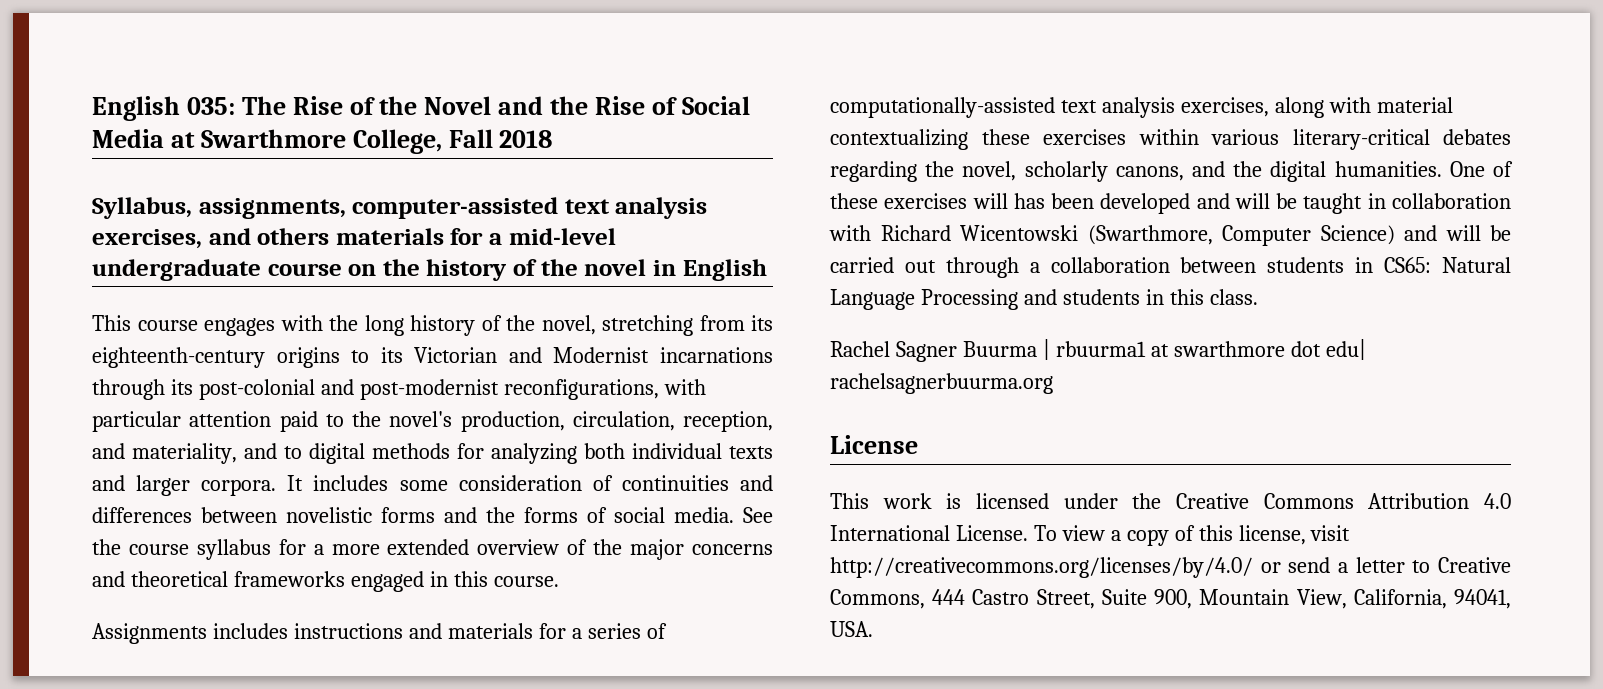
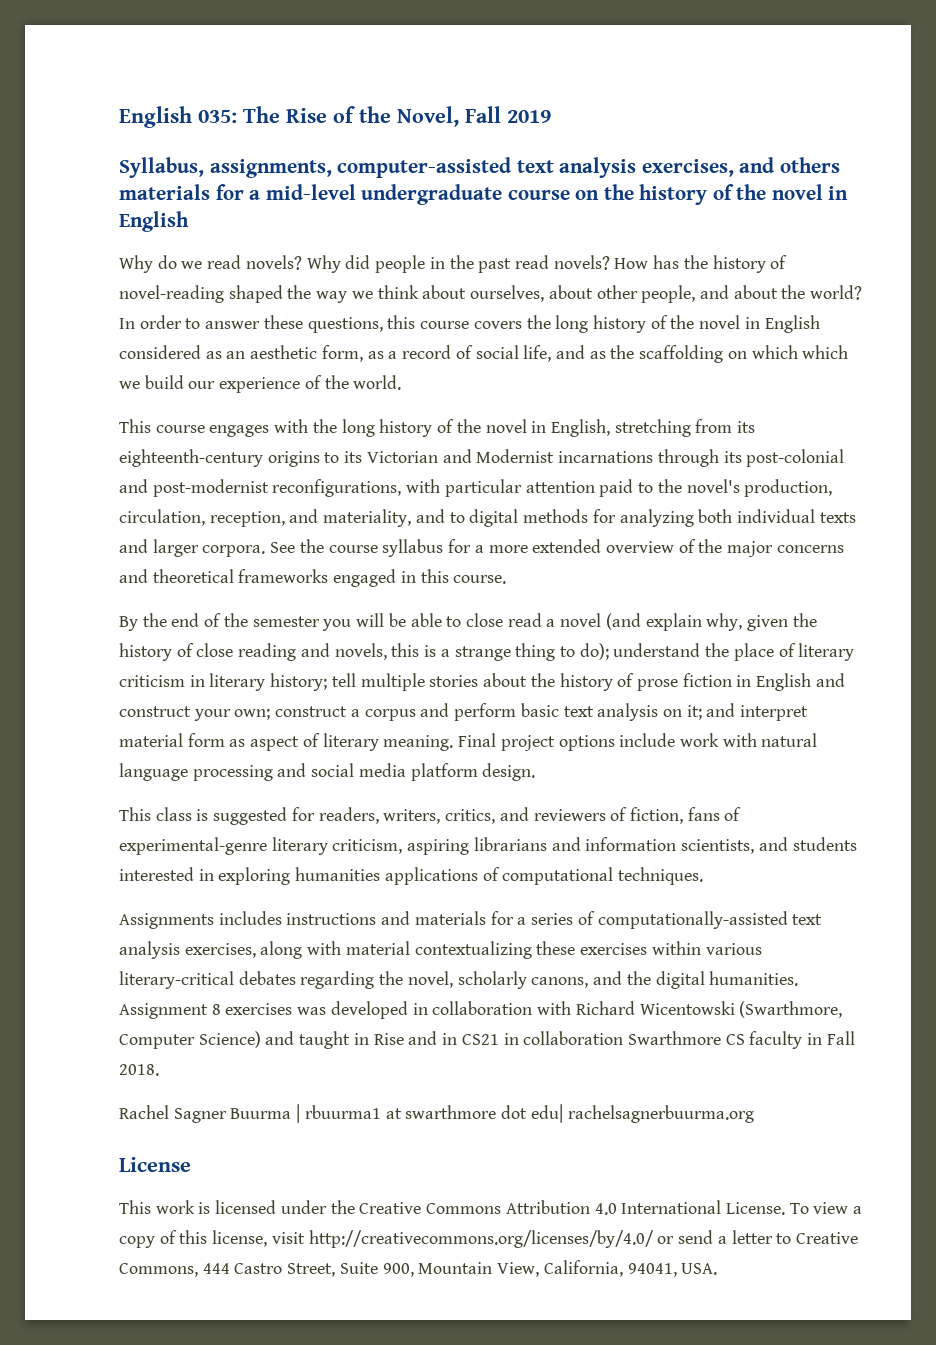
- English 035: The Rise of the Novel and the Rise of Social Media at Swarthmore College, Fall 2018
+ English 035: The Rise of the Novel, Fall 2019
+ Why do we read novels? Why did people in the past read novels? How has the history of novel-reading shaped the way we think about ourselves, about other people, and about the world? In order to answer these questions, this course covers the long history of the novel in English considered as an aesthetic form, as a record of social life, and as the scaffolding on which which we build our experience of the world.
- This course engages with the long history of the novel, stretching from its eighteenth-century origins to its Victorian and Modernist incarnations through its post-colonial and post-modernist reconfigurations, with particular attention paid to the novel's production, circulation, reception, and materiality, and to digital methods for analyzing both individual texts and larger corpora.
+ This course engages with the long history of the novel in English, stretching from its eighteenth-century origins to its Victorian and Modernist incarnations through its post-colonial and post-modernist reconfigurations, with particular attention paid to the novel's production, circulation, reception, and materiality, and to digital methods for analyzing both individual texts and larger corpora.
- It includes some consideration of continuities and differences between novelistic forms and the forms of social media.
+ By the end of the semester you will be able to close read a novel (and explain why, given the history of close reading and novels, this is a strange thing to do); understand the place of literary criticism in literary history; tell multiple stories about the history of prose fiction in English and construct your own; construct a corpus and perform basic text analysis on it; and interpret material form as aspect of literary meaning. Final project options include work with natural language processing and social media platform design.
+ This class is suggested for readers, writers, critics, and reviewers of fiction, fans of experimental-genre literary criticism, aspiring librarians and information scientists, and students interested in exploring humanities applications of computational techniques.
- One of these exercises will has been developed and will be taught in collaboration with Richard Wicentowski (Swarthmore, Computer Science) and will be carried out through a collaboration between students in CS65: Natural Language Processing and students in this class.
+ Assignment 8 exercises was developed in collaboration with Richard Wicentowski (Swarthmore, Computer Science) and taught in Rise and in CS21 in collaboration Swarthmore CS faculty in Fall 2018.

